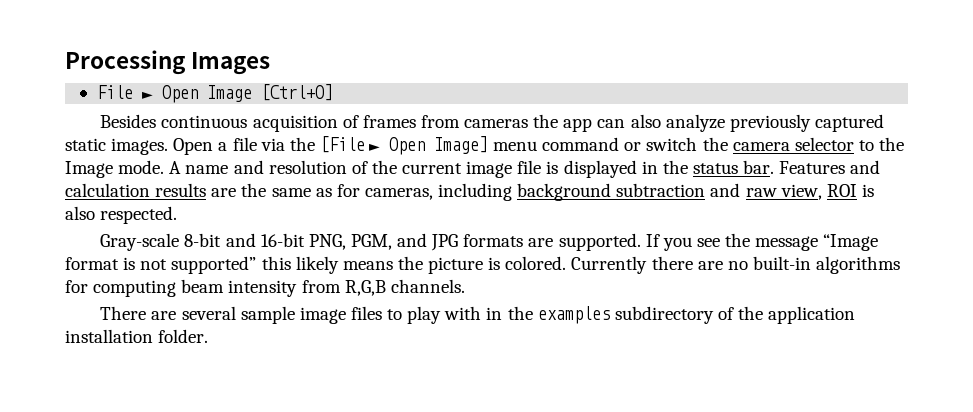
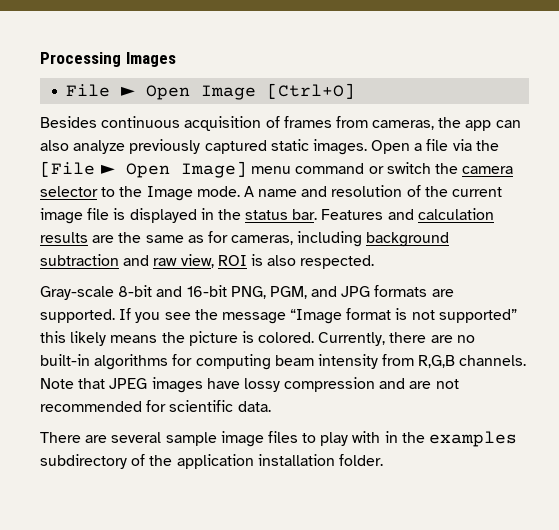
- Besides continuous acquisition of frames from cameras the app can also analyze previously captured static images.
+ Besides continuous acquisition of frames from cameras, the app can also analyze previously captured static images.
- Currently there are no built-in algorithms for computing beam intensity from R,G,B channels.
+ Currently, there are no built-in algorithms for computing beam intensity from R,G,B channels. Note that JPEG images have lossy compression and are not recommended for scientific data.

